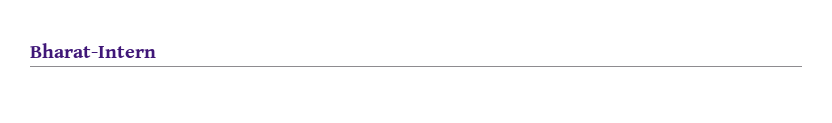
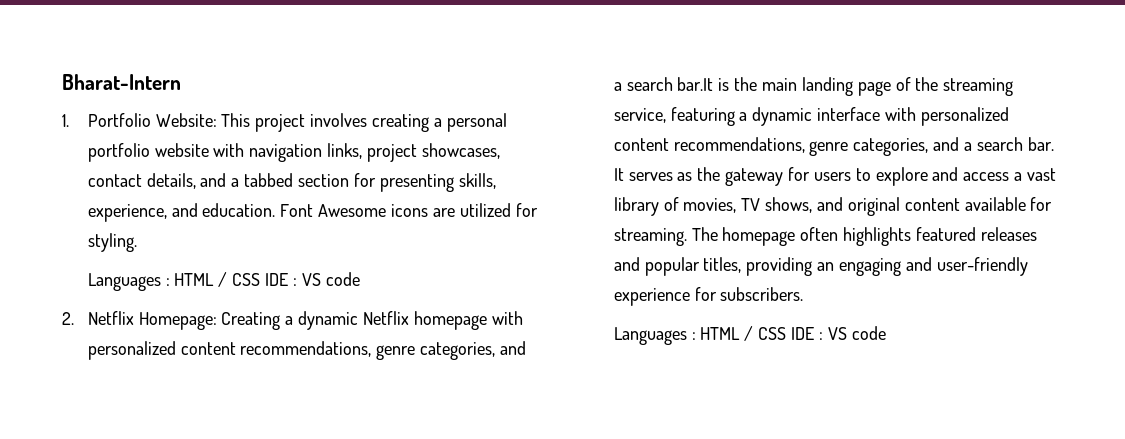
+ 1. Portfolio Website: This project involves creating a personal portfolio website with navigation links, project showcases, contact details, and a tabbed section for presenting skills, experience, and education. Font Awesome icons are utilized for styling.
+ Languages : HTML / CSS IDE : VS code
+ 2. Netflix Homepage: Creating a dynamic Netflix homepage with personalized content recommendations, genre categories, and a search bar.It is the main landing page of the streaming service, featuring a dynamic interface with personalized content recommendations, genre categories, and a search bar. It serves as the gateway for users to explore and access a vast library of movies, TV shows, and original content available for streaming. The homepage often highlights featured releases and popular titles, providing an engaging and user-friendly experience for subscribers.
+ Languages : HTML / CSS IDE : VS code

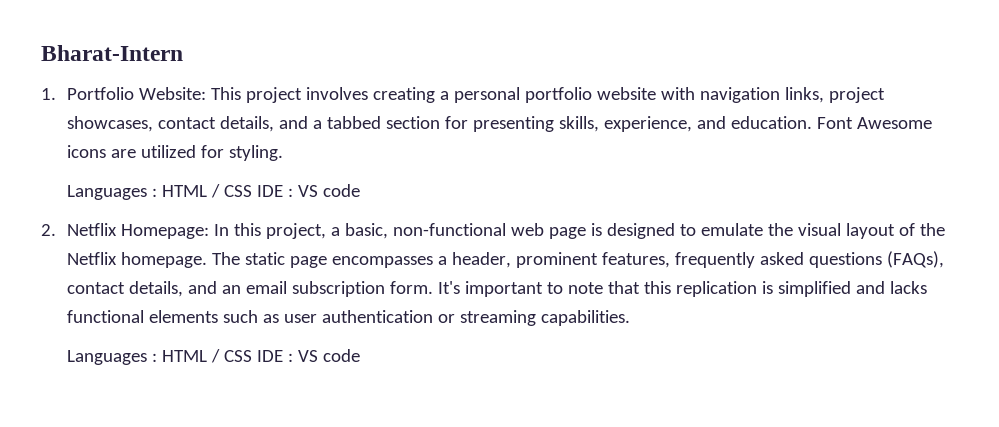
- 2. Netflix Homepage: Creating a dynamic Netflix homepage with personalized content recommendations, genre categories, and a search bar.It is the main landing page of the streaming service, featuring a dynamic interface with personalized content recommendations, genre categories, and a search bar. It serves as the gateway for users to explore and access a vast library of movies, TV shows, and original content available for streaming. The homepage often highlights featured releases and popular titles, providing an engaging and user-friendly experience for subscribers.
+ 2. Netflix Homepage: In this project, a basic, non-functional web page is designed to emulate the visual layout of the Netflix homepage. The static page encompasses a header, prominent features, frequently asked questions (FAQs), contact details, and an email subscription form. It's important to note that this replication is simplified and lacks functional elements such as user authentication or streaming capabilities.

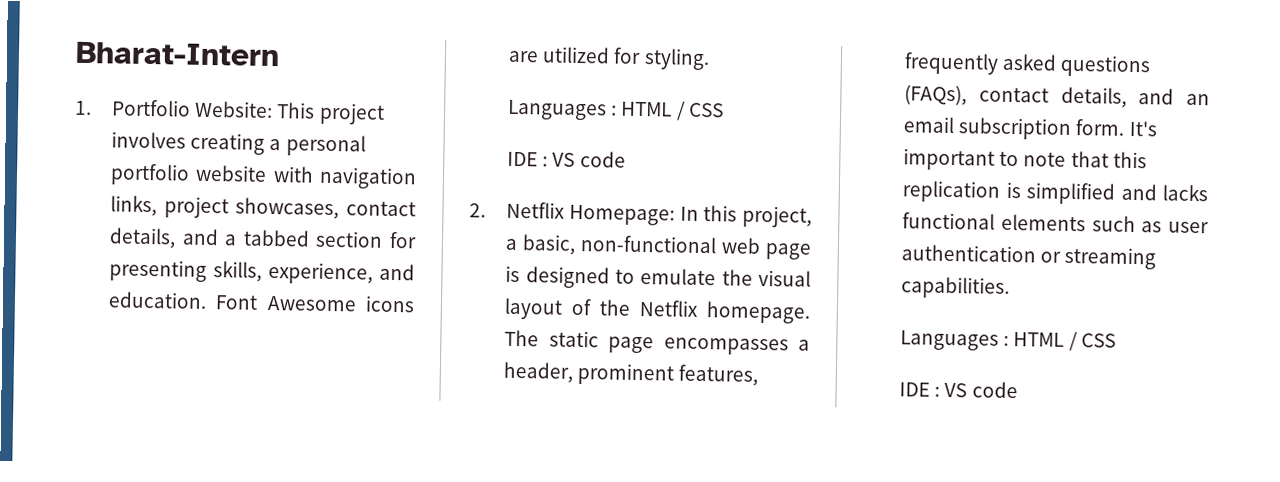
  Font Awesome icons are utilized for styling.
- Languages : HTML / CSS IDE : VS code
+ Languages : HTML / CSS
+ IDE : VS code
  It's important to note that this replication is simplified and lacks functional elements such as user authentication or streaming capabilities.
- Languages : HTML / CSS IDE : VS code
+ Languages : HTML / CSS
+ IDE : VS code

